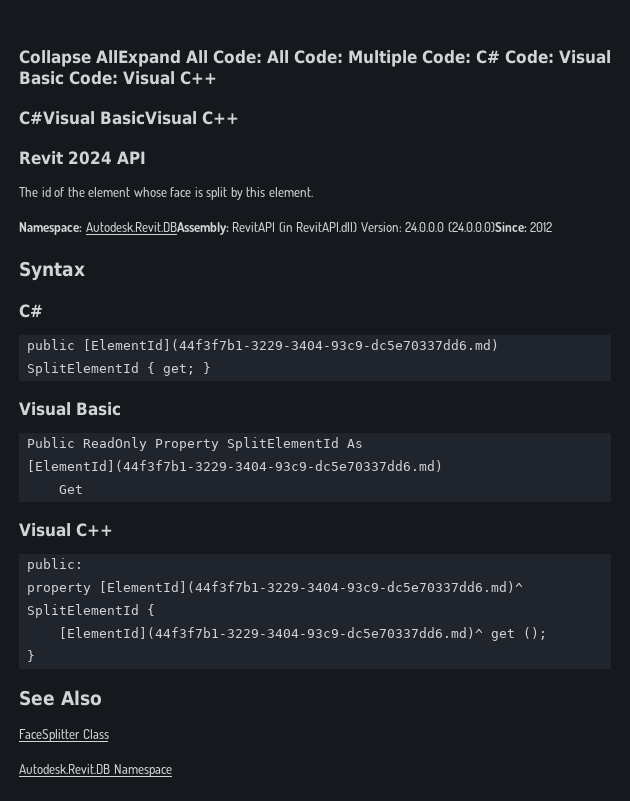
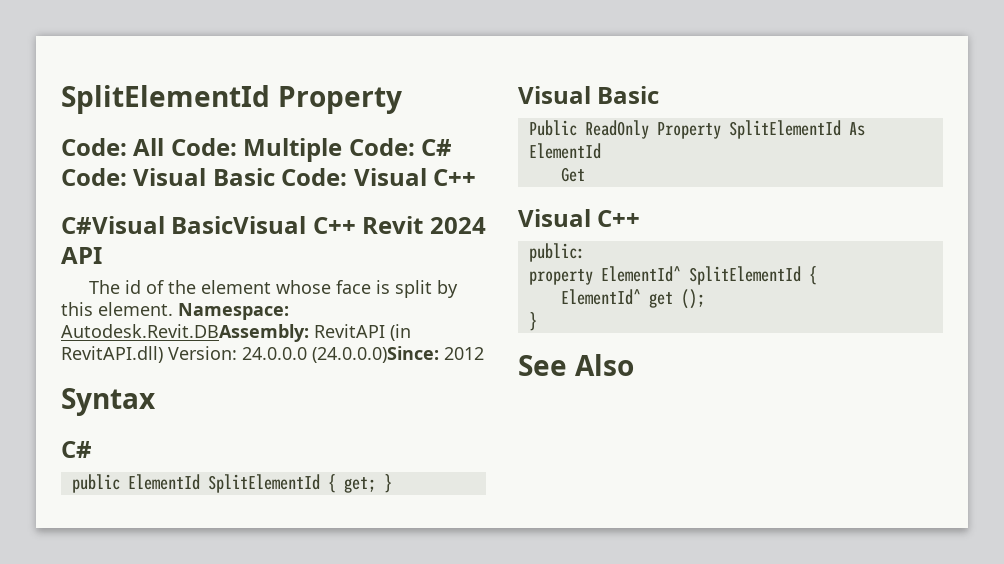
- Collapse AllExpand All Code: All Code: Multiple Code: C# Code: Visual Basic Code: Visual C++
+ SplitElementId Property
+ Code: All Code: Multiple Code: C# Code: Visual Basic Code: Visual C++
- C#Visual BasicVisual C++
- Revit 2024 API
+ C#Visual BasicVisual C++ Revit 2024 API
- The id of the element whose face is split by this element.
- Namespace: Autodesk.Revit.DBAssembly: RevitAPI (in RevitAPI.dll) Version: 24.0.0.0 (24.0.0.0)Since: 2012
+ The id of the element whose face is split by this element. Namespace: Autodesk.Revit.DBAssembly: RevitAPI (in RevitAPI.dll) Version: 24.0.0.0 (24.0.0.0)Since: 2012
- public [ElementId](44f3f7b1-3229-3404-93c9-dc5e70337dd6.md) SplitElementId { get; }
+ public ElementId SplitElementId { get; }
- Public ReadOnly Property SplitElementId As [ElementId](44f3f7b1-3229-3404-93c9-dc5e70337dd6.md)
+ Public ReadOnly Property SplitElementId As ElementId
- property [ElementId](44f3f7b1-3229-3404-93c9-dc5e70337dd6.md)^ SplitElementId {
+ property ElementId^ SplitElementId {
- [ElementId](44f3f7b1-3229-3404-93c9-dc5e70337dd6.md)^ get ();
+ ElementId^ get ();
- FaceSplitter Class
- Autodesk.Revit.DB Namespace

